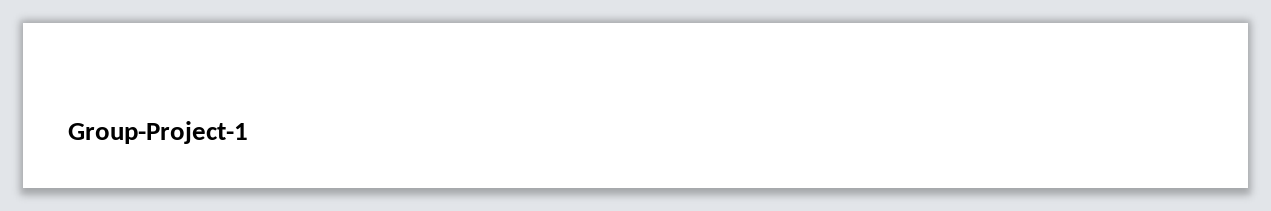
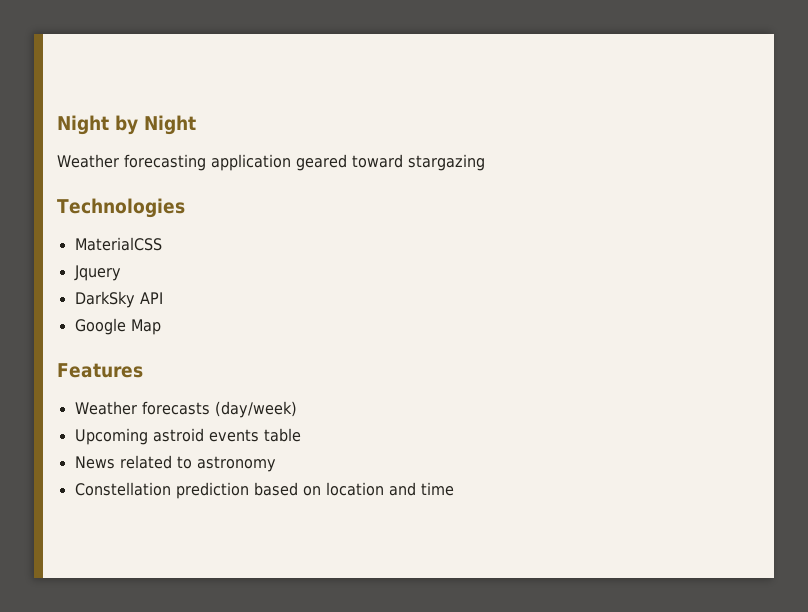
- Group-Project-1
+ Night by Night
+ Weather forecasting application geared toward stargazing
+ Technologies
+ MaterialCSS
+ Jquery
+ DarkSky API
+ Google Map
+ Features
+ Weather forecasts (day/week)
+ Upcoming astroid events table
+ News related to astronomy
+ Constellation prediction based on location and time

